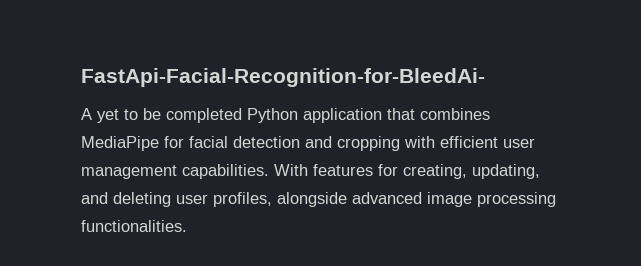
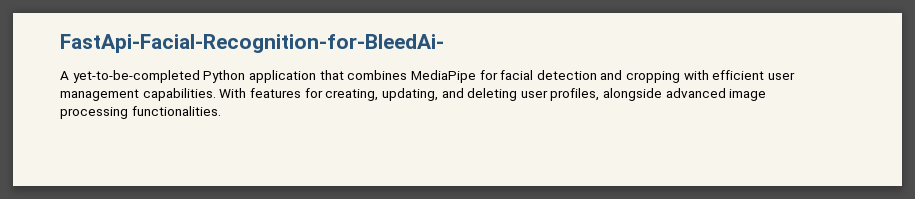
- A yet to be completed Python application that combines MediaPipe for facial detection and cropping with efficient user management capabilities.
+ A yet-to-be-completed Python application that combines MediaPipe for facial detection and cropping with efficient user management capabilities.

